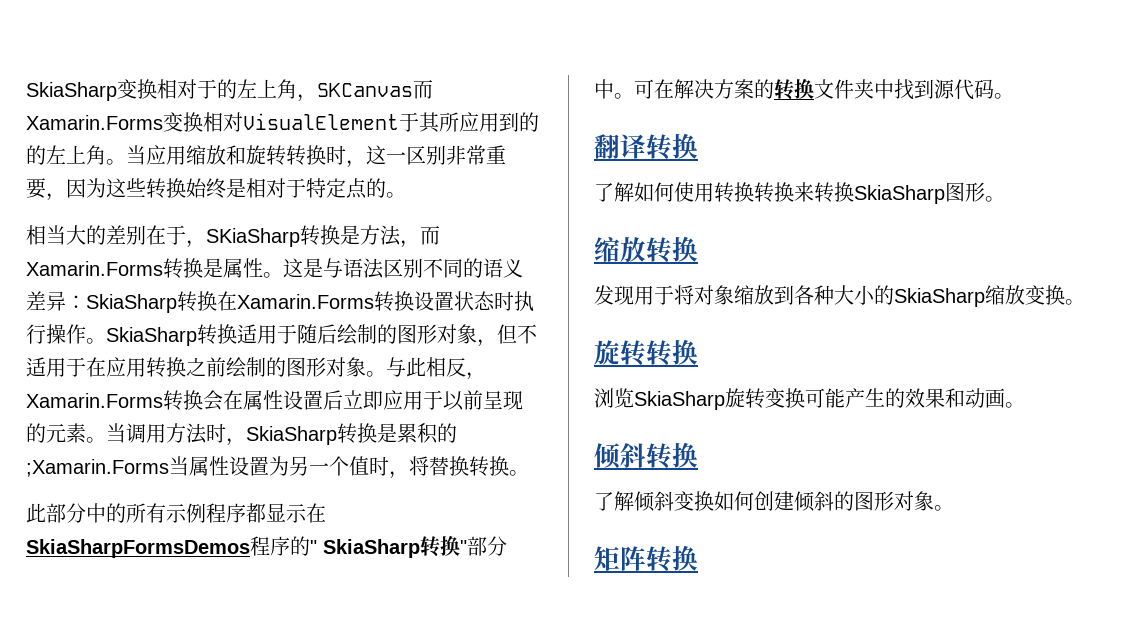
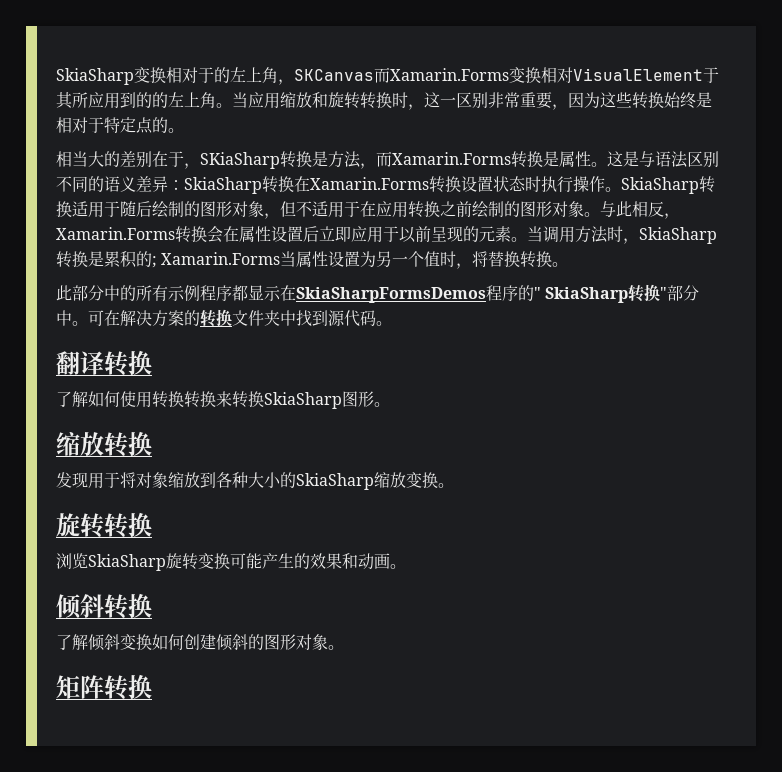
- 当调用方法时，SkiaSharp转换是累积的;Xamarin.Forms当属性设置为另一个值时，将替换转换。
+ 当调用方法时，SkiaSharp转换是累积的; Xamarin.Forms当属性设置为另一个值时，将替换转换。

